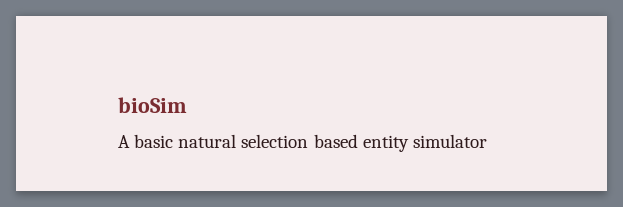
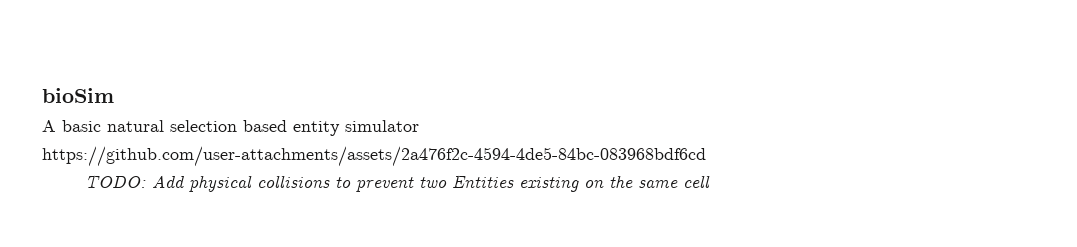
+ https://github.com/user-attachments/assets/2a476f2c-4594-4de5-84bc-083968bdf6cd
+ TODO: Add physical collisions to prevent two Entities existing on the same cell

